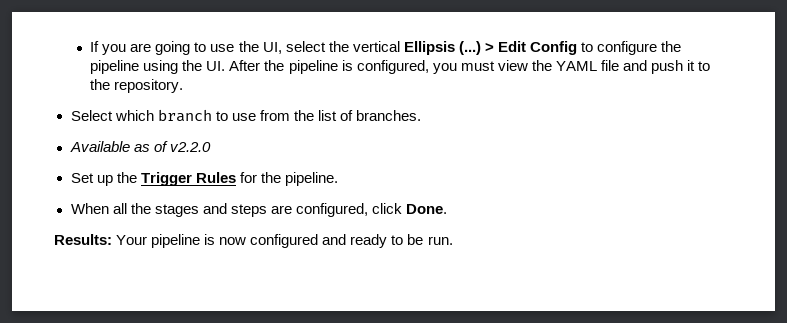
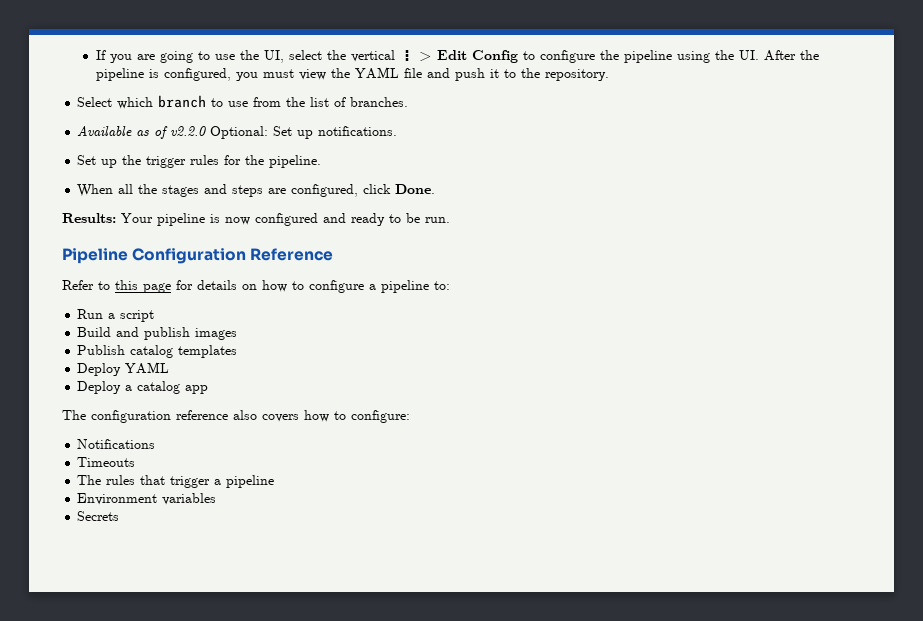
- If you are going to use the UI, select the vertical Ellipsis (...) > Edit Config to configure the pipeline using the UI. After the pipeline is configured, you must view the YAML file and push it to the repository.
+ If you are going to use the UI, select the vertical ⋮ > Edit Config to configure the pipeline using the UI. After the pipeline is configured, you must view the YAML file and push it to the repository.
- Available as of v2.2.0
+ Available as of v2.2.0 Optional: Set up notifications.
- Set up the Trigger Rules for the pipeline.
+ Set up the trigger rules for the pipeline.
+ Pipeline Configuration Reference
+ Refer to this page for details on how to configure a pipeline to:
+ Run a script
+ Build and publish images
+ Publish catalog templates
+ Deploy YAML
+ Deploy a catalog app
+ The configuration reference also covers how to configure:
+ Notifications
+ Timeouts
+ The rules that trigger a pipeline
+ Environment variables
+ Secrets

